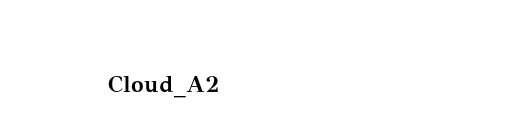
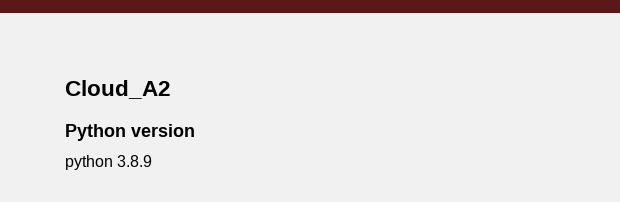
+ Python version
+ python 3.8.9

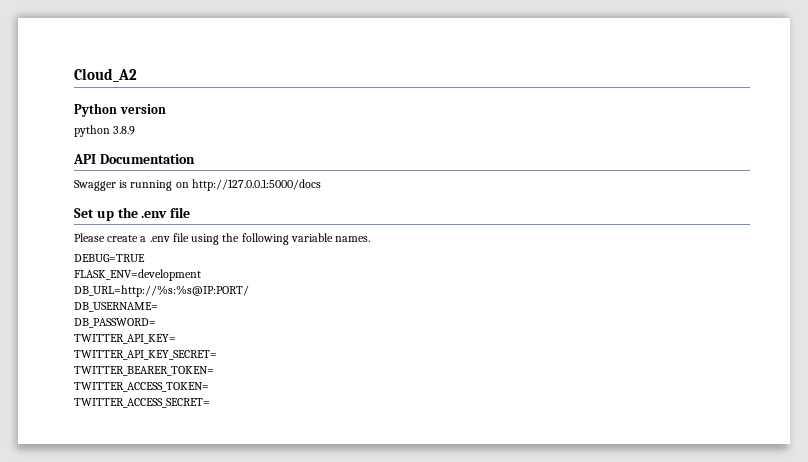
+ API Documentation
+ Swagger is running on http://127.0.0.1:5000/docs
+ Set up the .env file
+ Please create a .env file using the following variable names.
+ DEBUG=TRUE
+ FLASK_ENV=development
+ DB_URL=http://%s:%s@IP:PORT/
+ DB_USERNAME=
+ DB_PASSWORD=
+ TWITTER_API_KEY=
+ TWITTER_API_KEY_SECRET=
+ TWITTER_BEARER_TOKEN=
+ TWITTER_ACCESS_TOKEN=
+ TWITTER_ACCESS_SECRET=

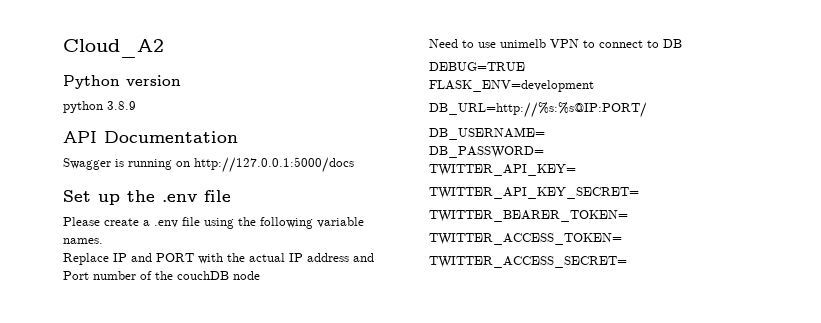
+ Replace IP and PORT with the actual IP address and Port number of the couchDB node
+ Need to use unimelb VPN to connect to DB

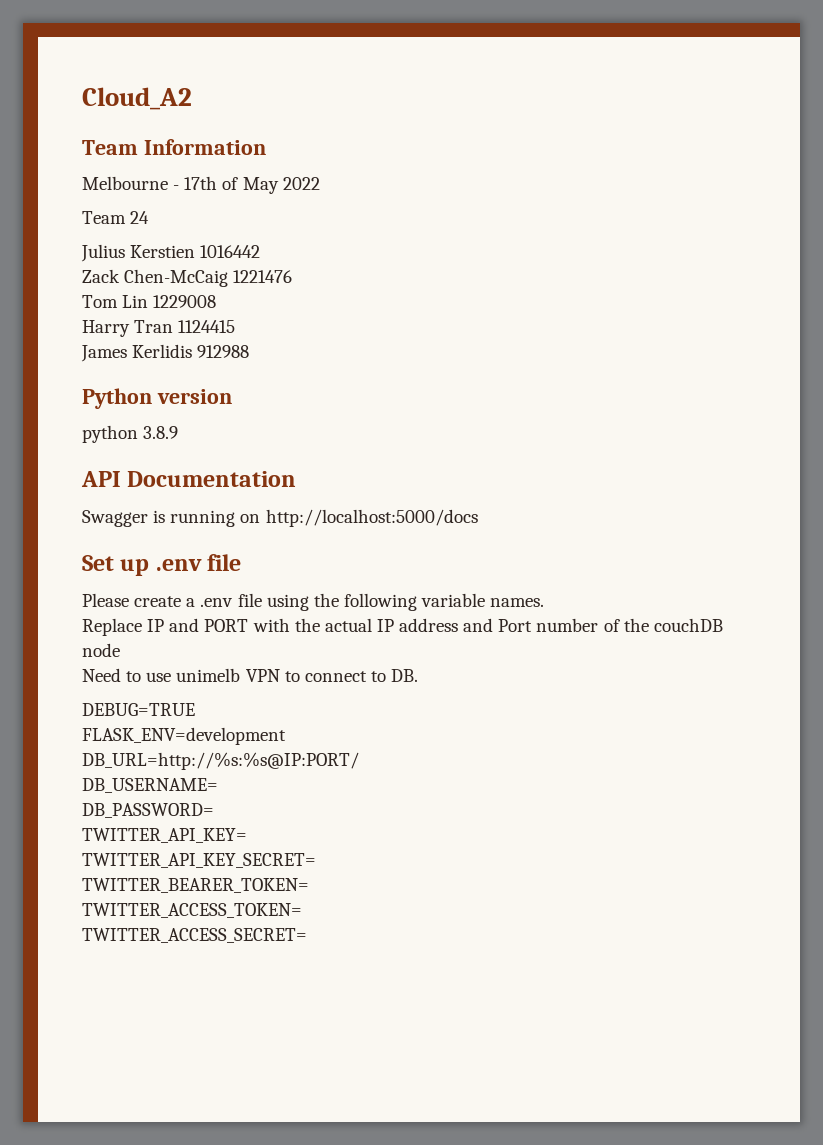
+ Team Information
+ Melbourne - 17th of May 2022
+ Team 24
+ Julius Kerstien 1016442
+ Zack Chen-McCaig 1221476
+ Tom Lin 1229008
+ Harry Tran 1124415
+ James Kerlidis 912988
- Swagger is running on http://127.0.0.1:5000/docs
+ Swagger is running on http://localhost:5000/docs
- Set up the .env file
+ Set up .env file
- Need to use unimelb VPN to connect to DB
+ Need to use unimelb VPN to connect to DB.

